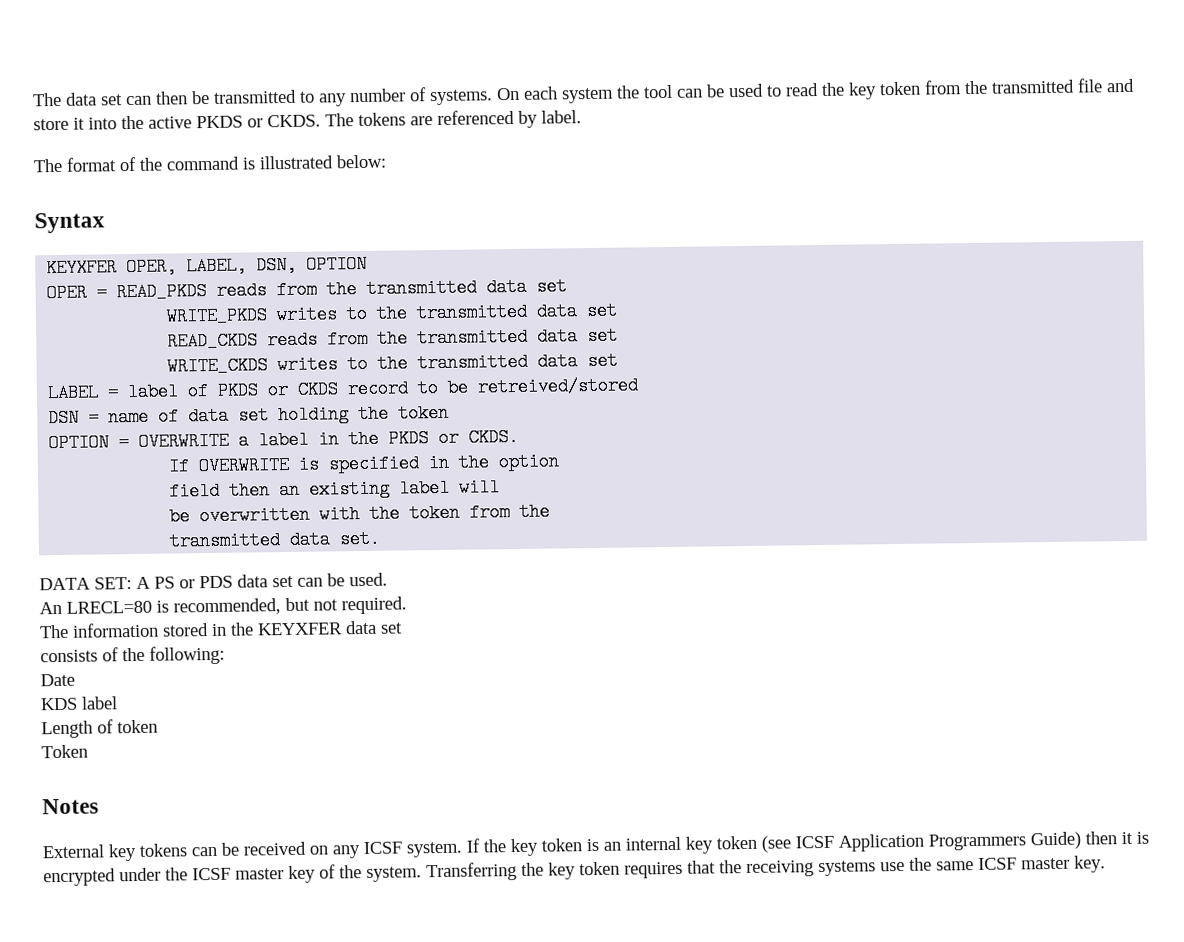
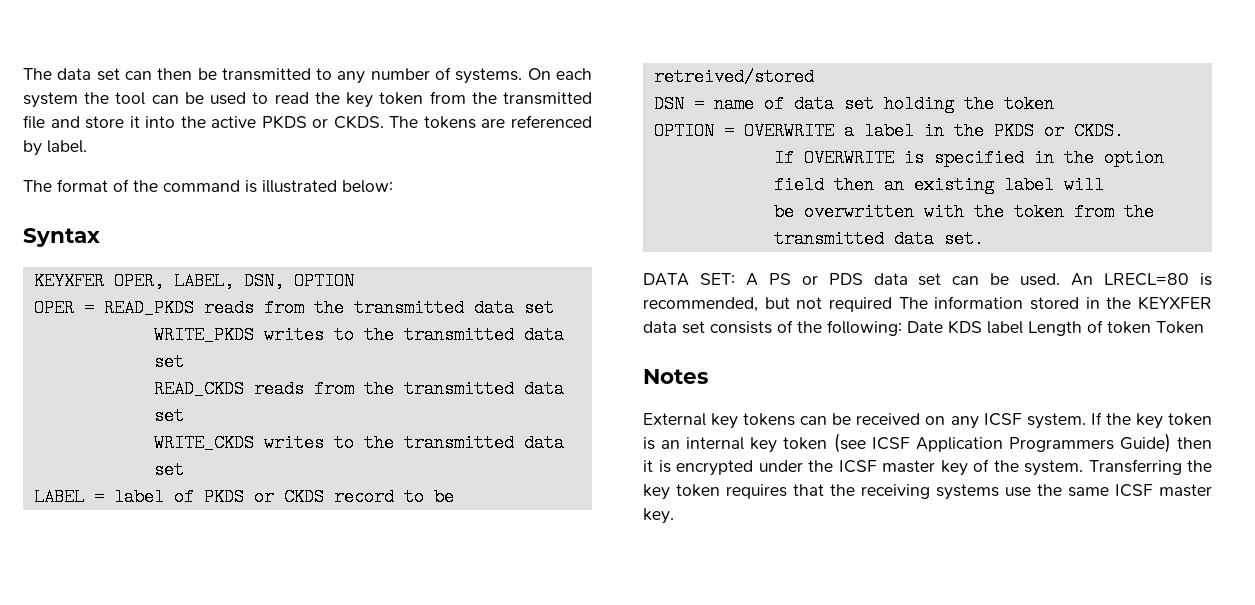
- DATA SET: A PS or PDS data set can be used.
- An LRECL=80 is recommended, but not required.
- The information stored in the KEYXFER data set
- consists of the following:
- Date
- KDS label
- Length of token
- Token
+ DATA SET: A PS or PDS data set can be used. An LRECL=80 is recommended, but not required The information stored in the KEYXFER data set consists of the following: Date KDS label Length of token Token

